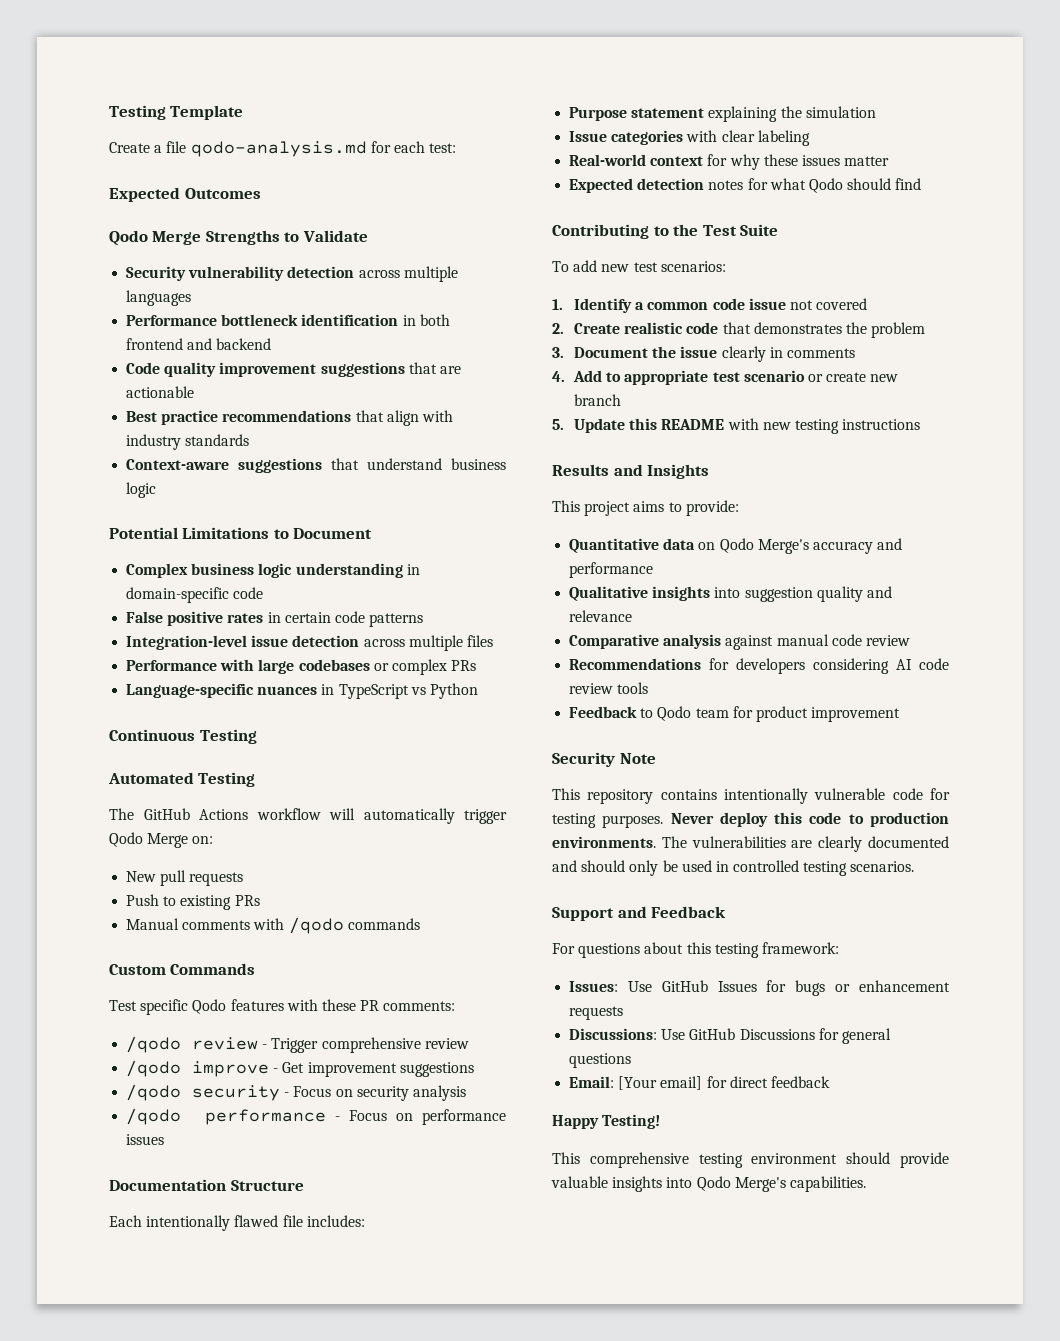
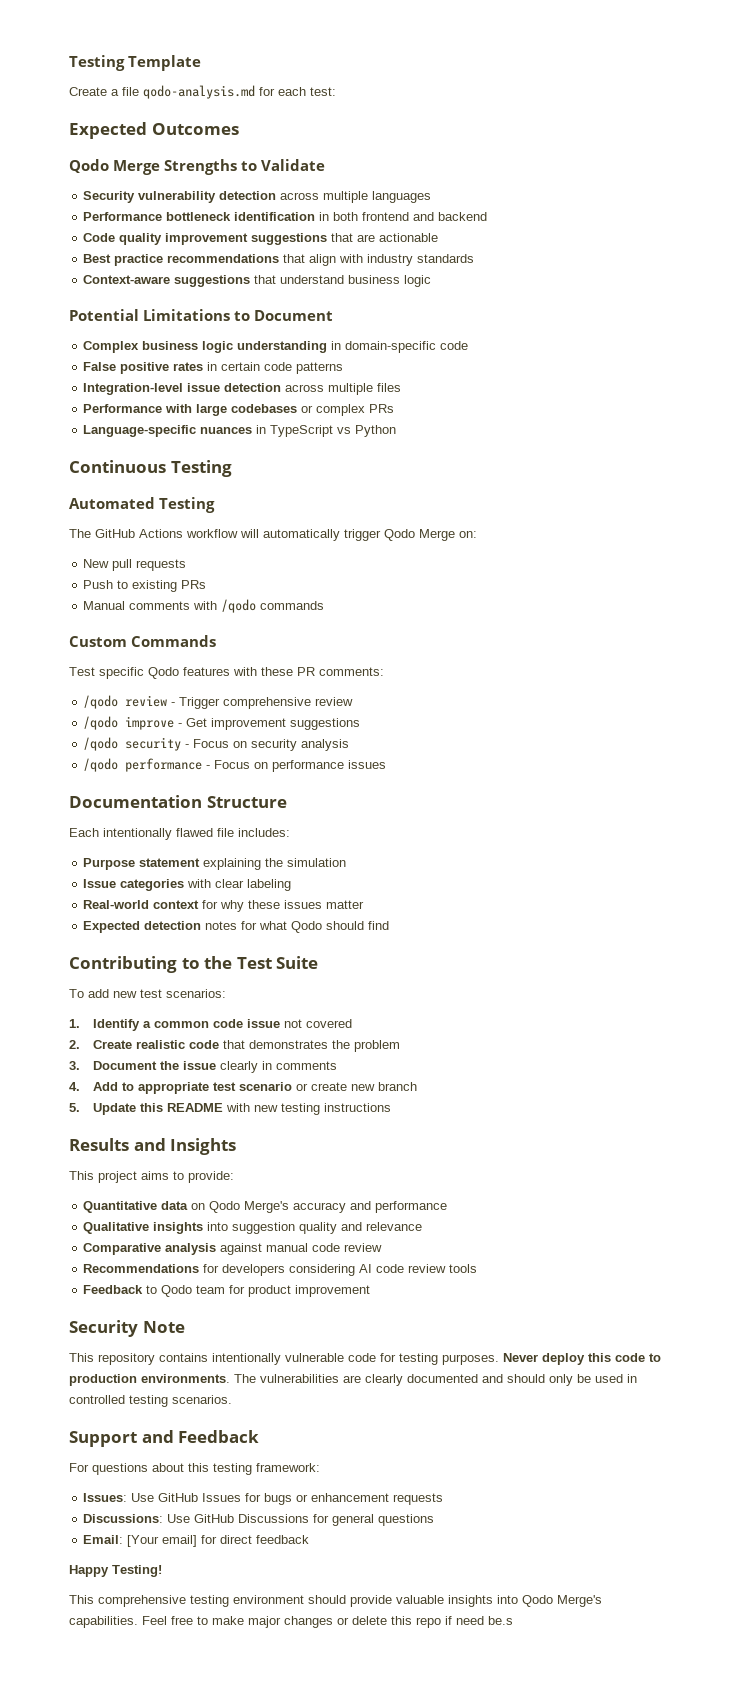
+ Feel free to make major changes or delete this repo if need be.s

